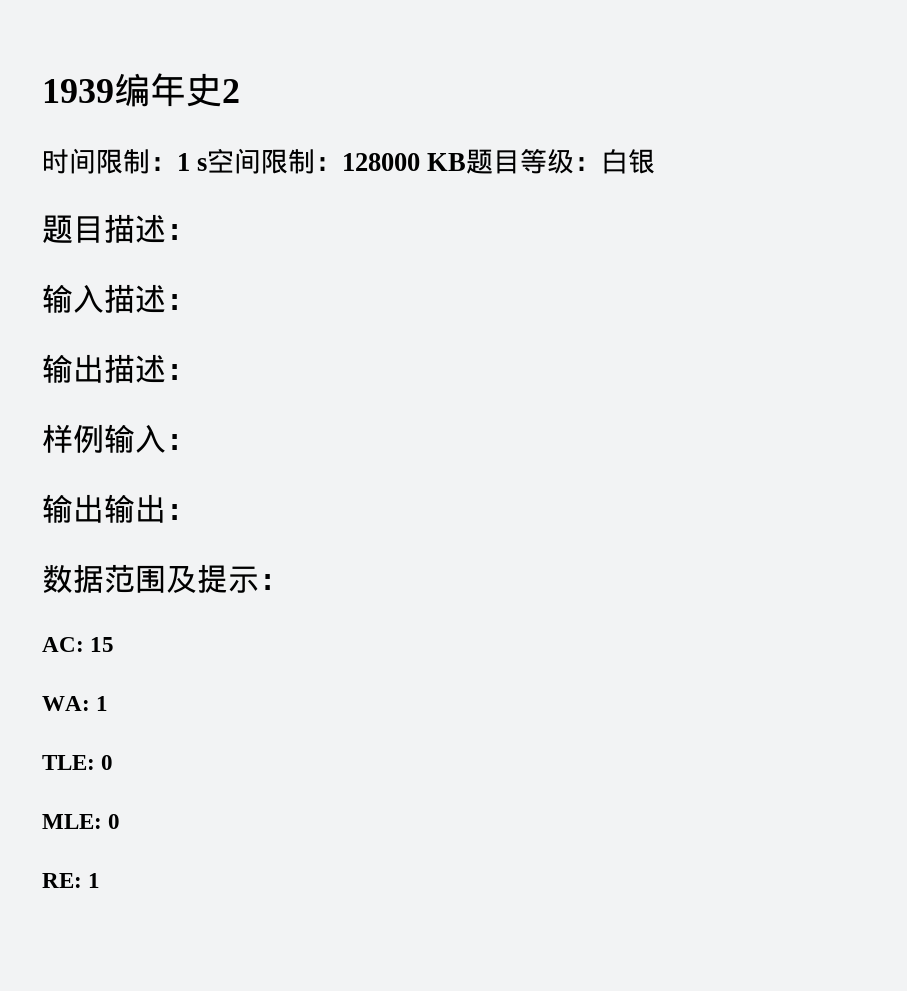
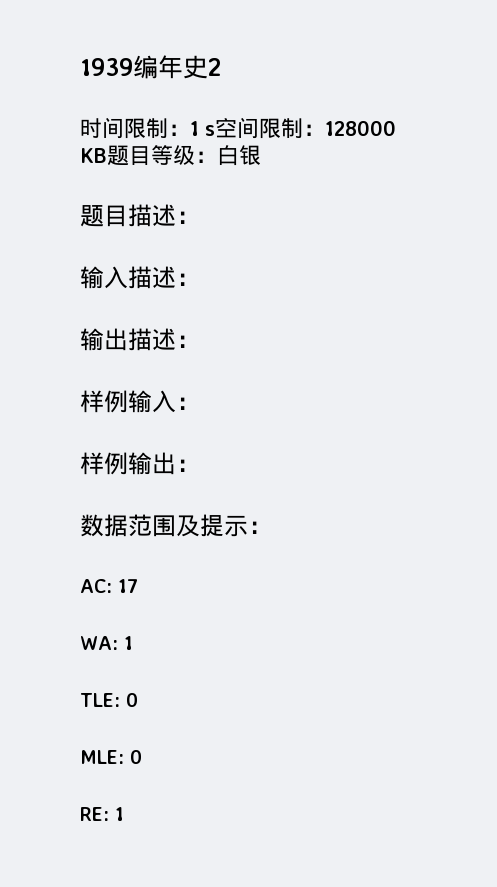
- 输出输出：
+ 样例输出：
- AC: 15
+ AC: 17

